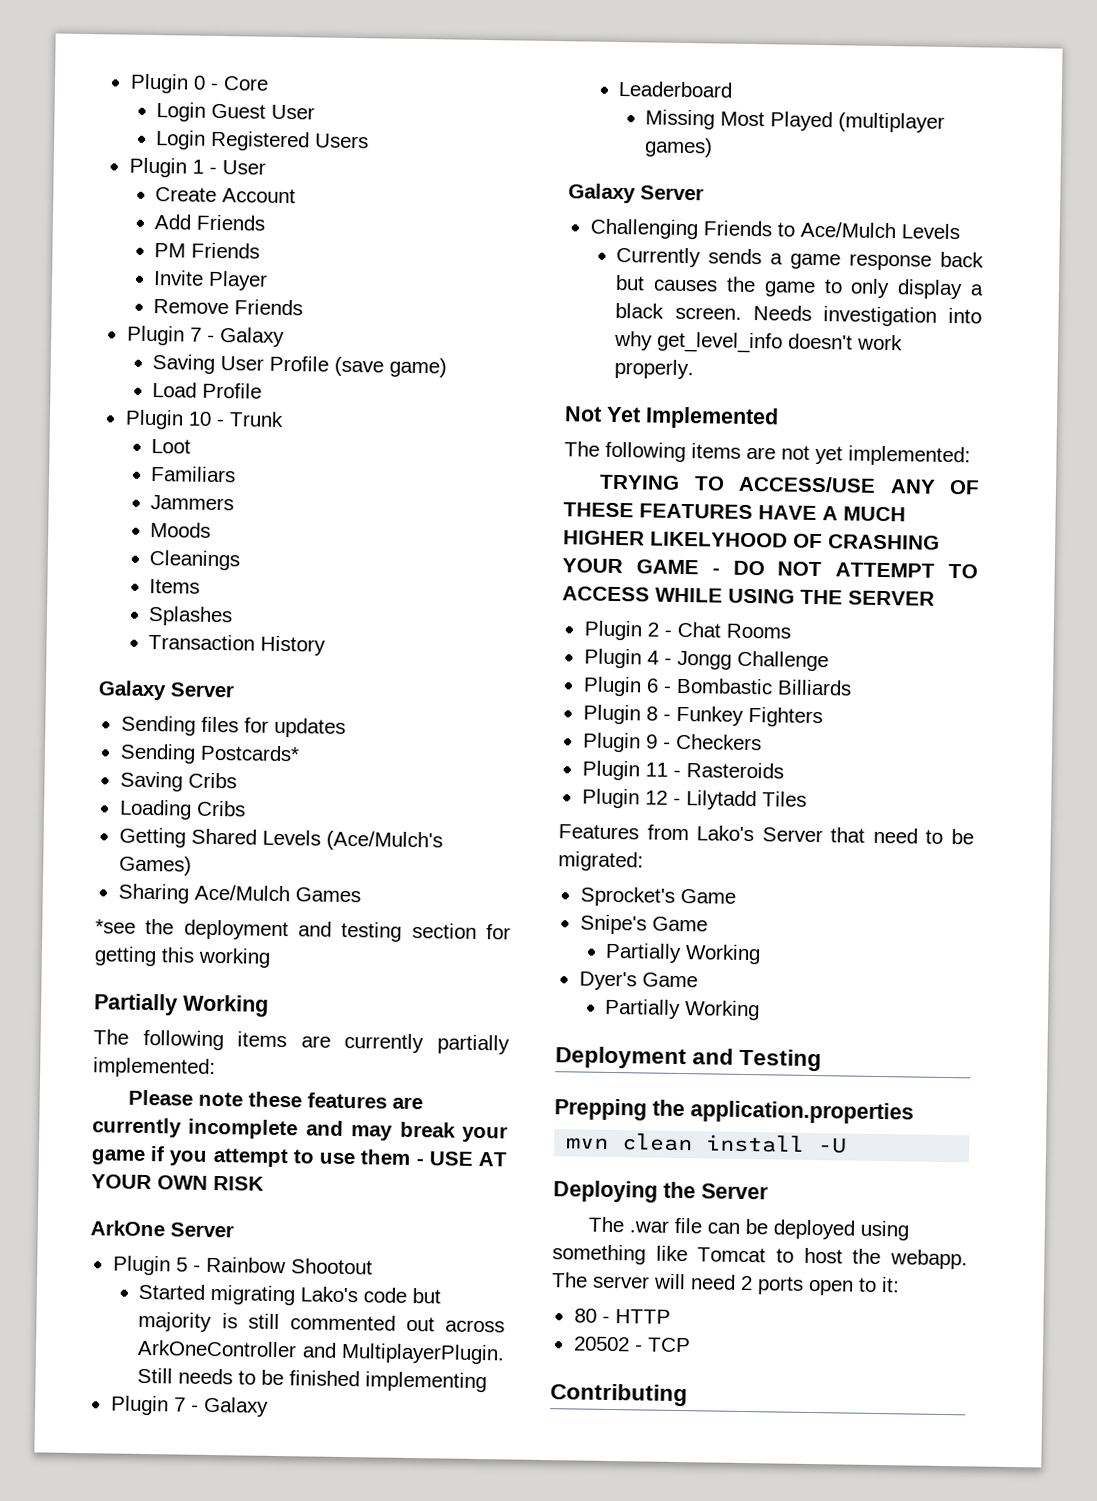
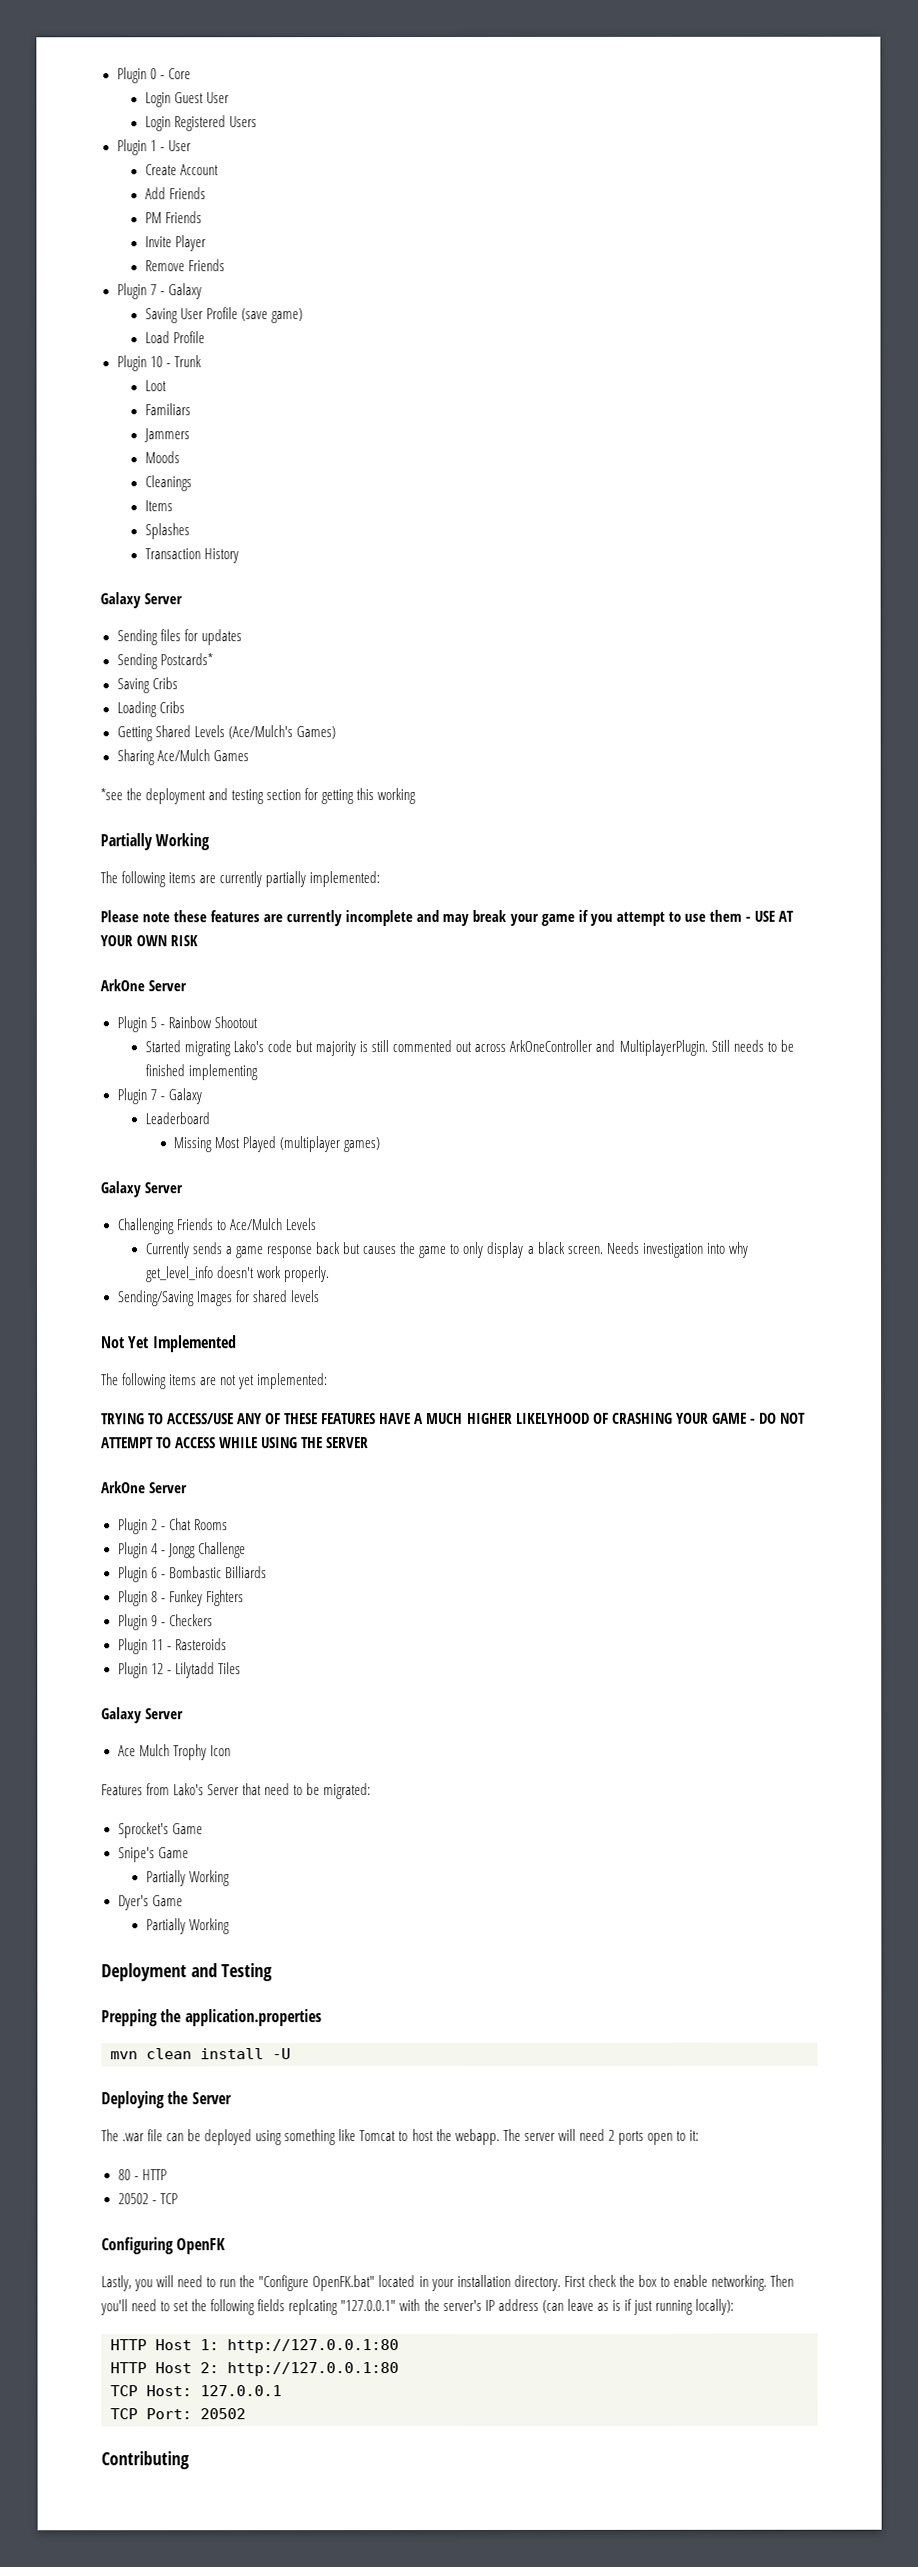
+ Sending/Saving Images for shared levels
  TRYING TO ACCESS/USE ANY OF THESE FEATURES HAVE A MUCH HIGHER LIKELYHOOD OF CRASHING YOUR GAME - DO NOT ATTEMPT TO ACCESS WHILE USING THE SERVER
+ ArkOne Server
  Plugin 12 - Lilytadd Tiles
+ Galaxy Server
+ Ace Mulch Trophy Icon
+ Configuring OpenFK
+ Lastly, you will need to run the "Configure OpenFK.bat" located in your installation directory. First check the box to enable networking. Then you'll need to set the following fields replcating "127.0.0.1" with the server's IP address (can leave as is if just running locally):
+ HTTP Host 1: http://127.0.0.1:80
+ HTTP Host 2: http://127.0.0.1:80
+ TCP Host: 127.0.0.1
+ TCP Port: 20502

